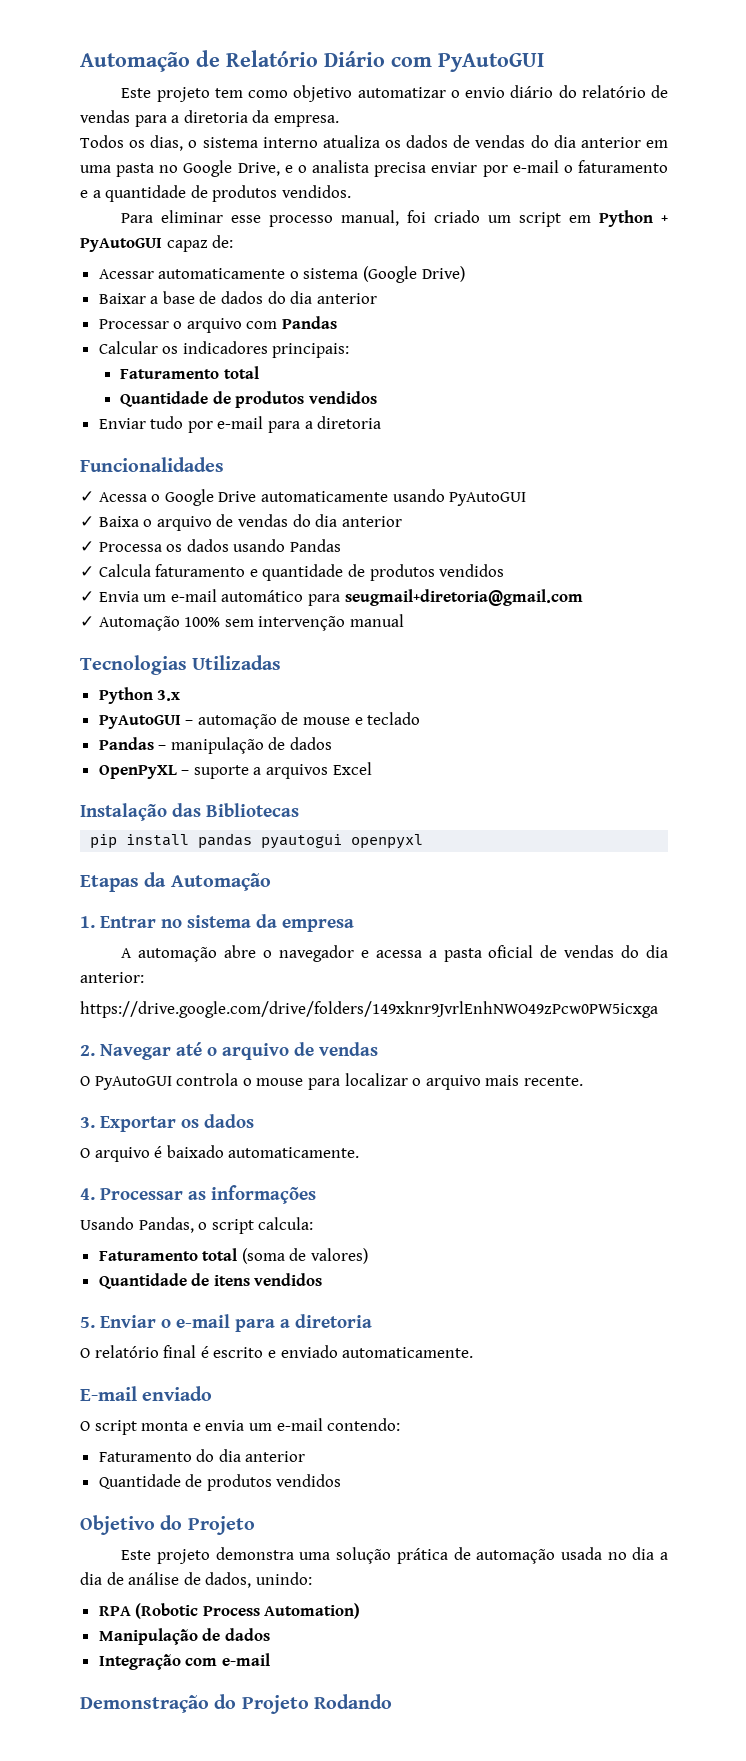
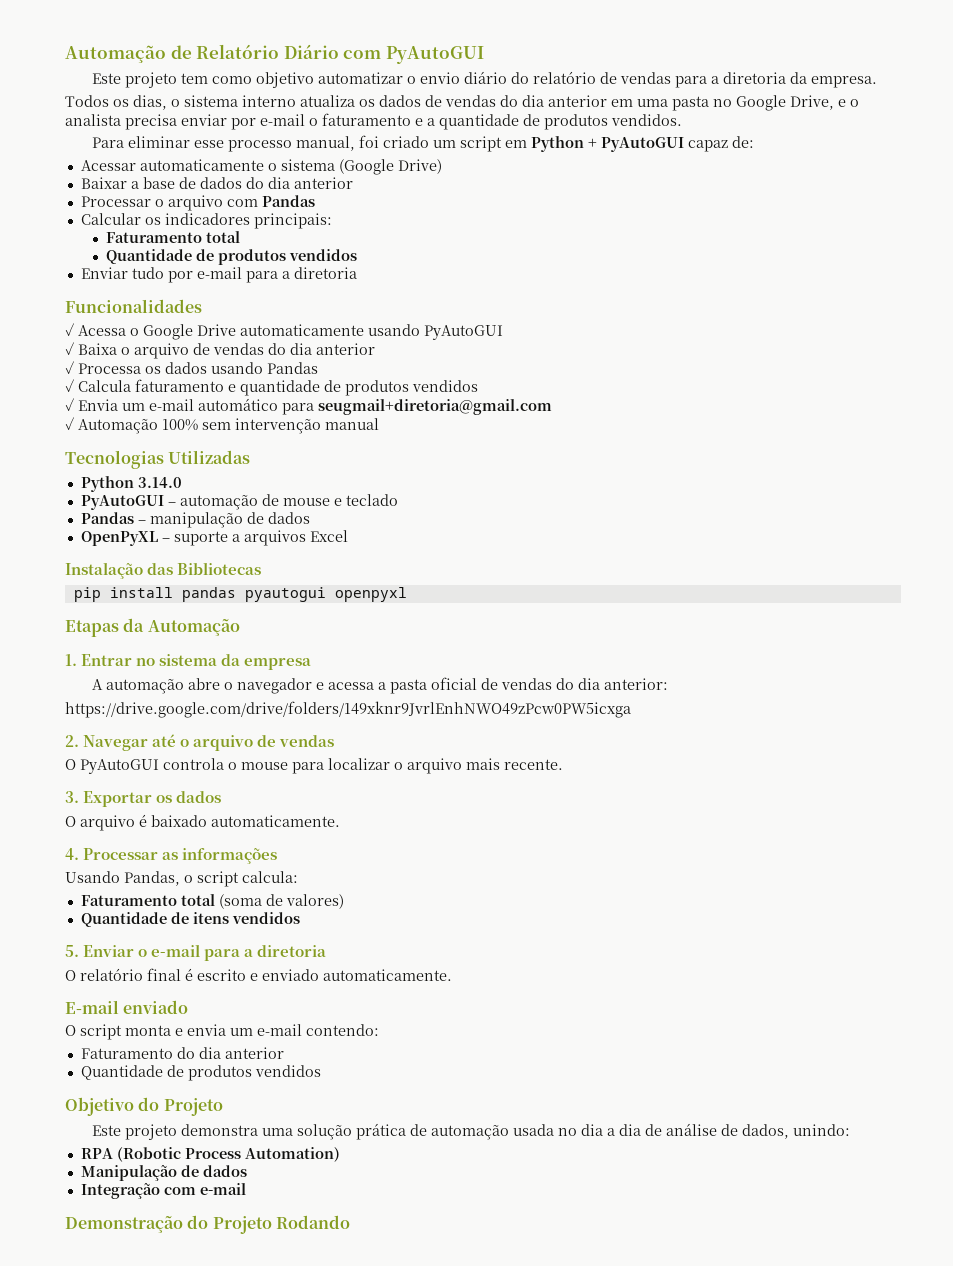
- Python 3.x
+ Python 3.14.0

